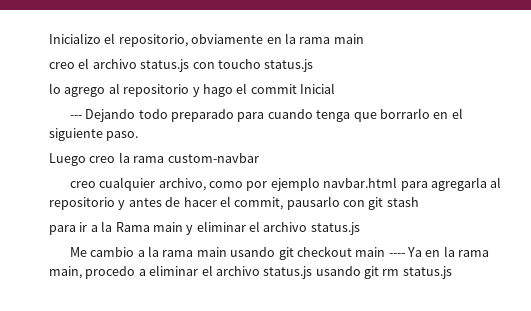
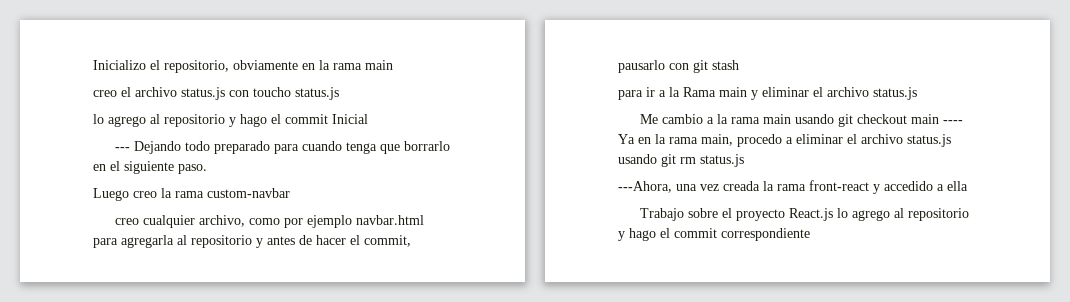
+ ---Ahora, una vez creada la rama front-react y accedido a ella
+ Trabajo sobre el proyecto React.js lo agrego al repositorio y hago el commit correspondiente

